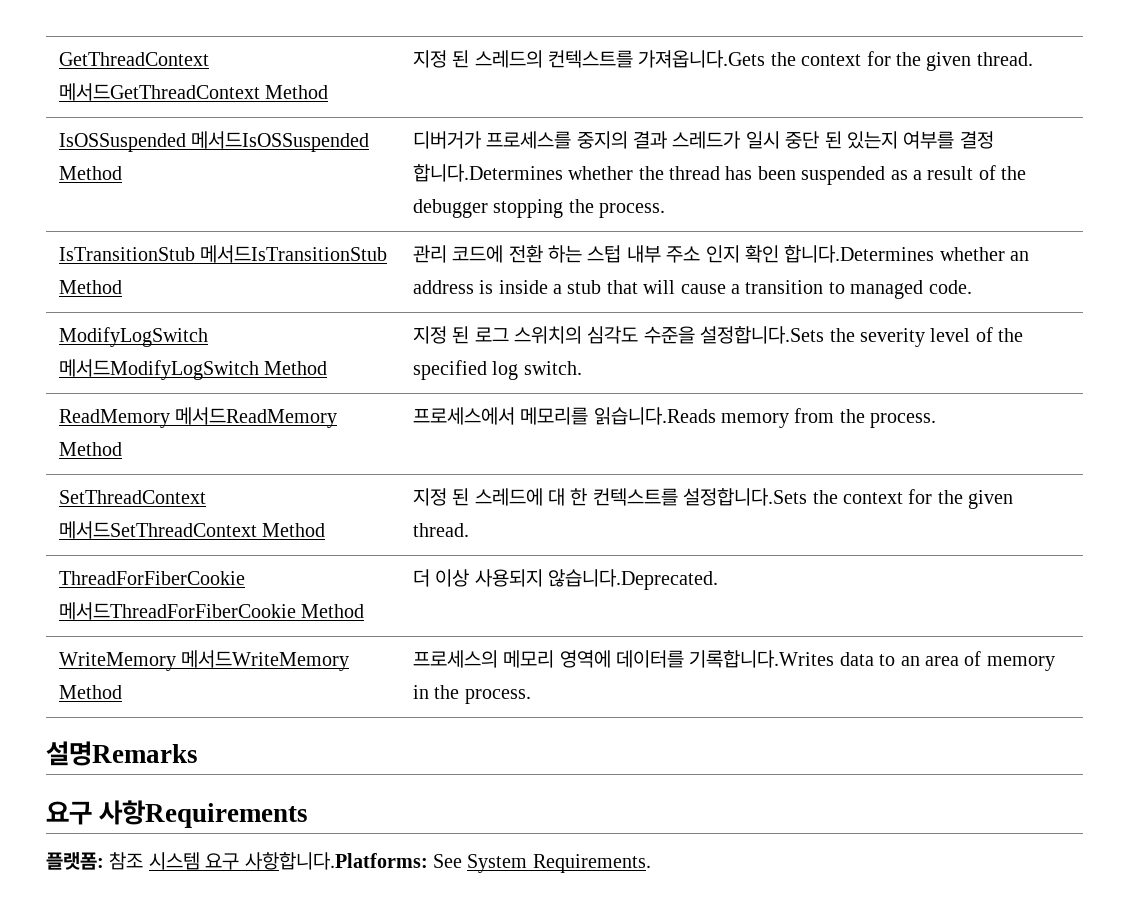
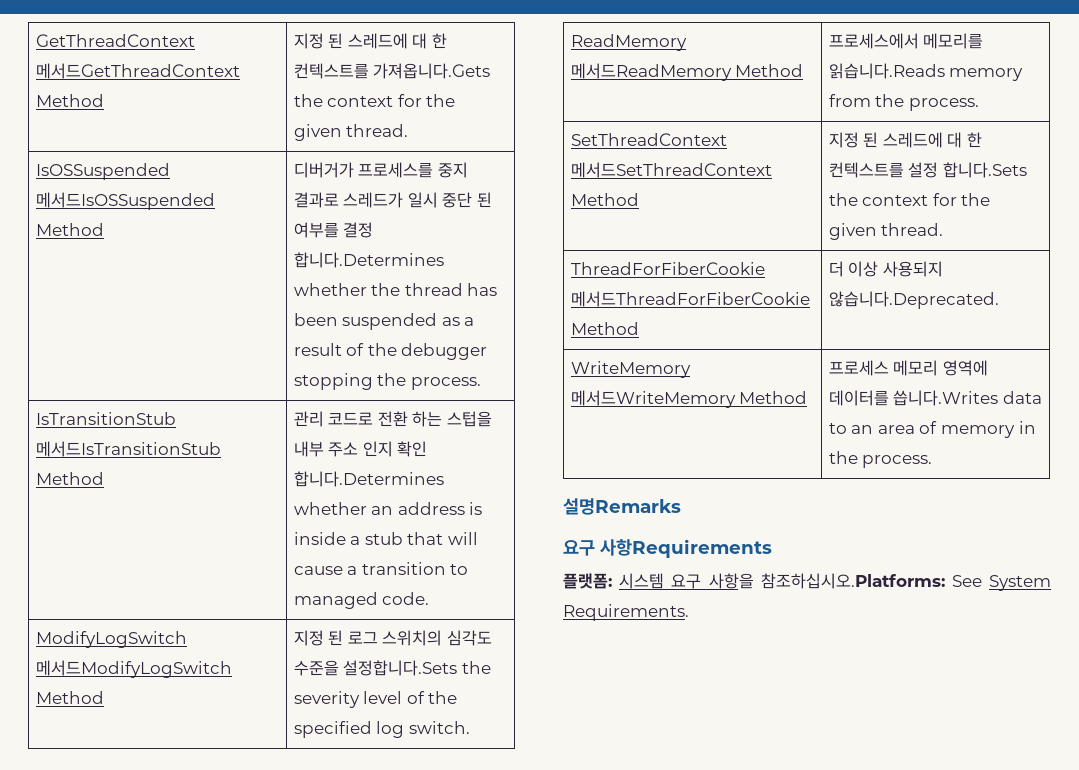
- GetThreadContext 메서드GetThreadContext Method | 지정 된 스레드의 컨텍스트를 가져옵니다.Gets the context for the given thread.
+ GetThreadContext 메서드GetThreadContext Method | 지정 된 스레드에 대 한 컨텍스트를 가져옵니다.Gets the context for the given thread.
- IsOSSuspended 메서드IsOSSuspended Method | 디버거가 프로세스를 중지의 결과 스레드가 일시 중단 된 있는지 여부를 결정 합니다.Determines whether the thread has been suspended as a result of the debugger stopping the process.
+ IsOSSuspended 메서드IsOSSuspended Method | 디버거가 프로세스를 중지 결과로 스레드가 일시 중단 된 여부를 결정 합니다.Determines whether the thread has been suspended as a result of the debugger stopping the process.
- IsTransitionStub 메서드IsTransitionStub Method | 관리 코드에 전환 하는 스텁 내부 주소 인지 확인 합니다.Determines whether an address is inside a stub that will cause a transition to managed code.
+ IsTransitionStub 메서드IsTransitionStub Method | 관리 코드로 전환 하는 스텁을 내부 주소 인지 확인 합니다.Determines whether an address is inside a stub that will cause a transition to managed code.
- SetThreadContext 메서드SetThreadContext Method | 지정 된 스레드에 대 한 컨텍스트를 설정합니다.Sets the context for the given thread.
+ SetThreadContext 메서드SetThreadContext Method | 지정 된 스레드에 대 한 컨텍스트를 설정 합니다.Sets the context for the given thread.
- WriteMemory 메서드WriteMemory Method | 프로세스의 메모리 영역에 데이터를 기록합니다.Writes data to an area of memory in the process.
+ WriteMemory 메서드WriteMemory Method | 프로세스 메모리 영역에 데이터를 씁니다.Writes data to an area of memory in the process.
- 플랫폼: 참조 시스템 요구 사항합니다.Platforms: See System Requirements.
+ 플랫폼: 시스템 요구 사항을 참조하십시오.Platforms: See System Requirements.

